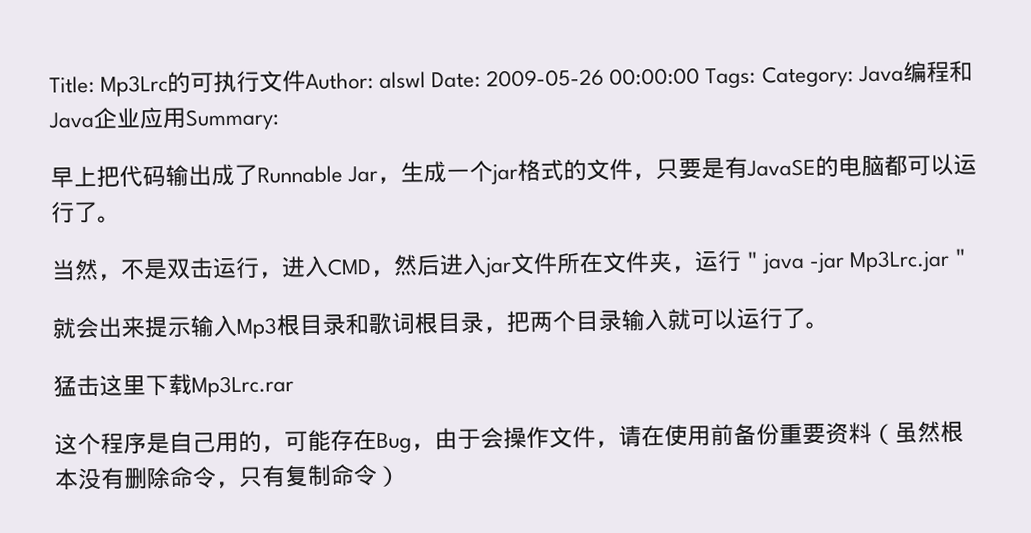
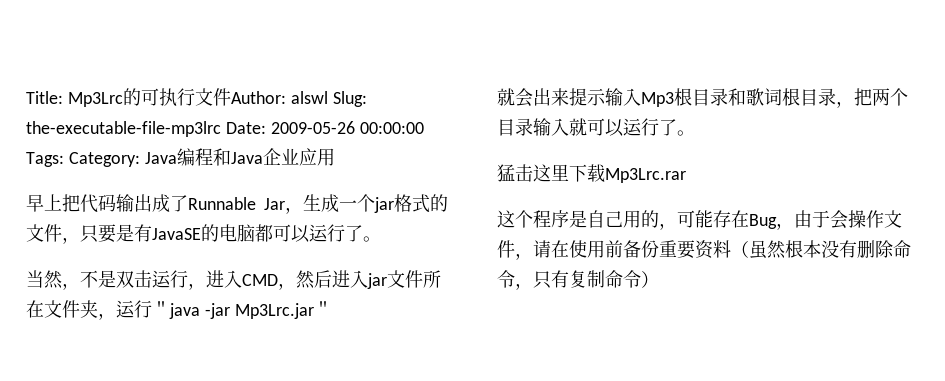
- Title: Mp3Lrc的可执行文件Author: alswl Date: 2009-05-26 00:00:00 Tags: Category: Java编程和Java企业应用Summary:
+ Title: Mp3Lrc的可执行文件Author: alswl Slug: the-executable-file-mp3lrc Date: 2009-05-26 00:00:00 Tags: Category: Java编程和Java企业应用

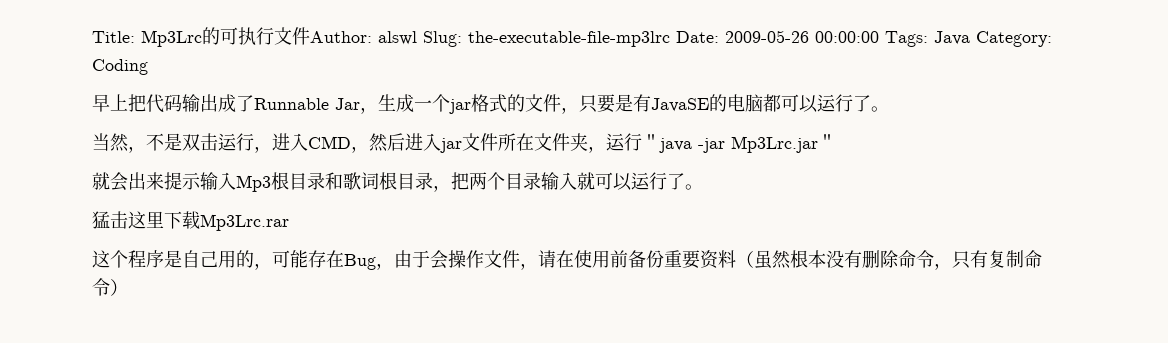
- Title: Mp3Lrc的可执行文件Author: alswl Slug: the-executable-file-mp3lrc Date: 2009-05-26 00:00:00 Tags: Category: Java编程和Java企业应用
+ Title: Mp3Lrc的可执行文件Author: alswl Slug: the-executable-file-mp3lrc Date: 2009-05-26 00:00:00 Tags: Java Category: Coding

